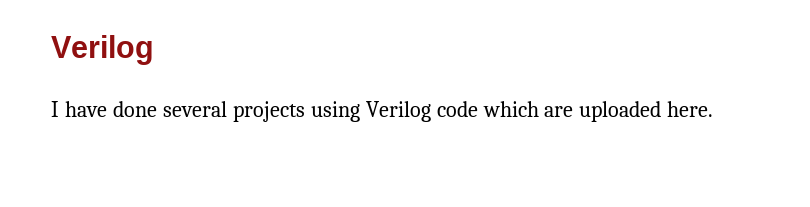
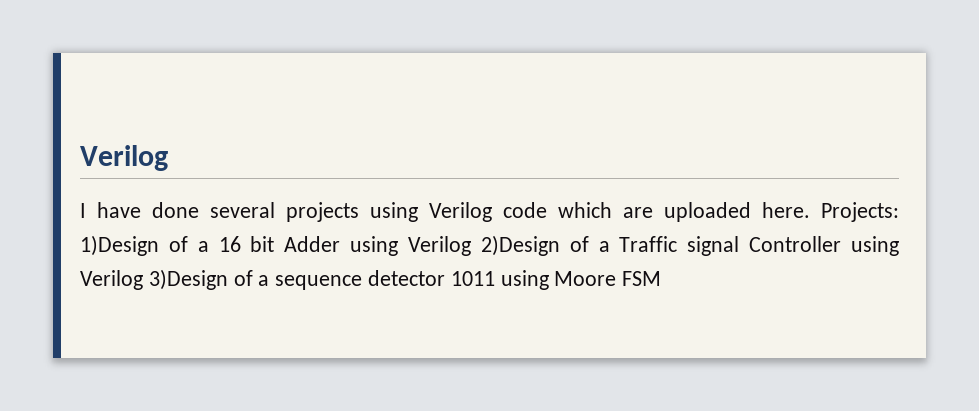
+ Projects: 1)Design of a 16 bit Adder using Verilog 2)Design of a Traffic signal Controller using Verilog 3)Design of a sequence detector 1011 using Moore FSM

